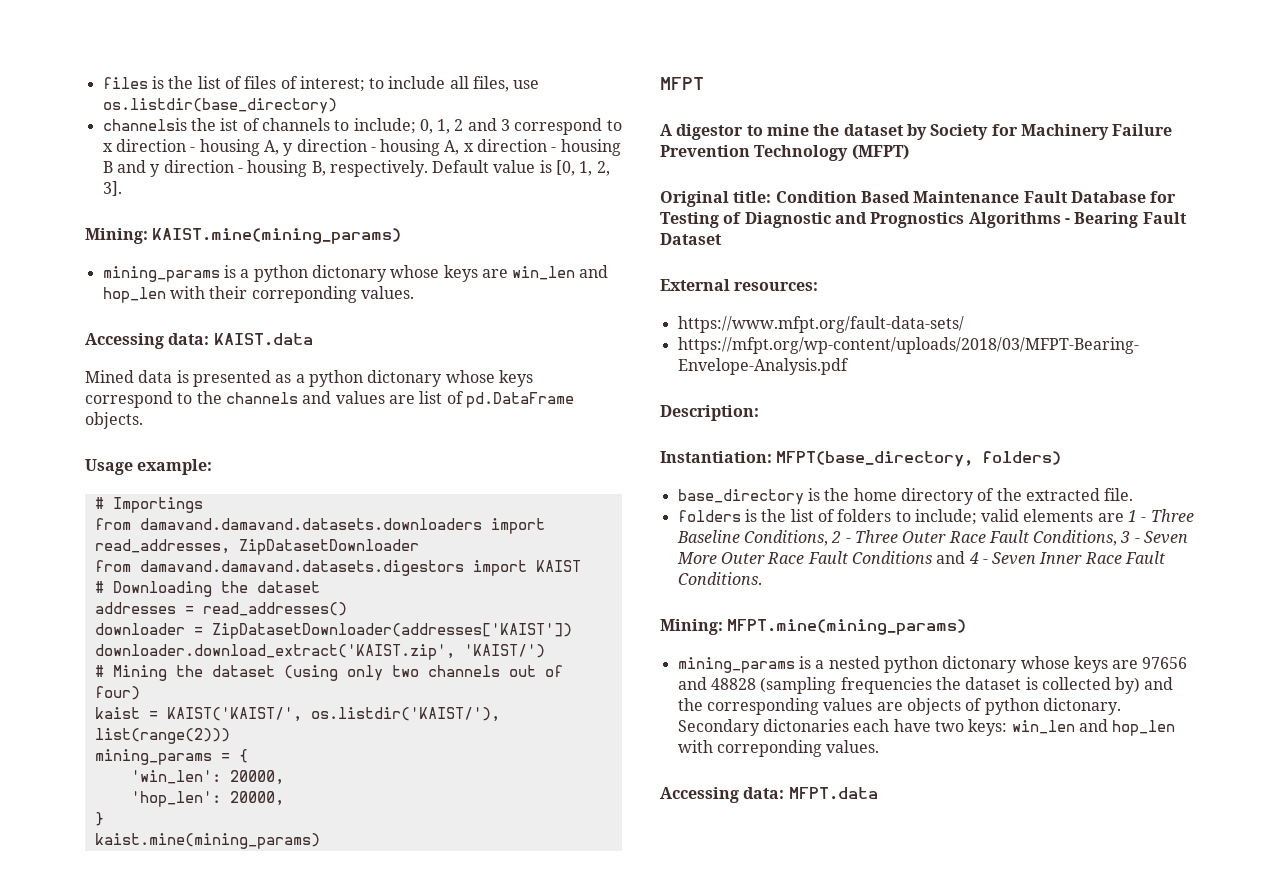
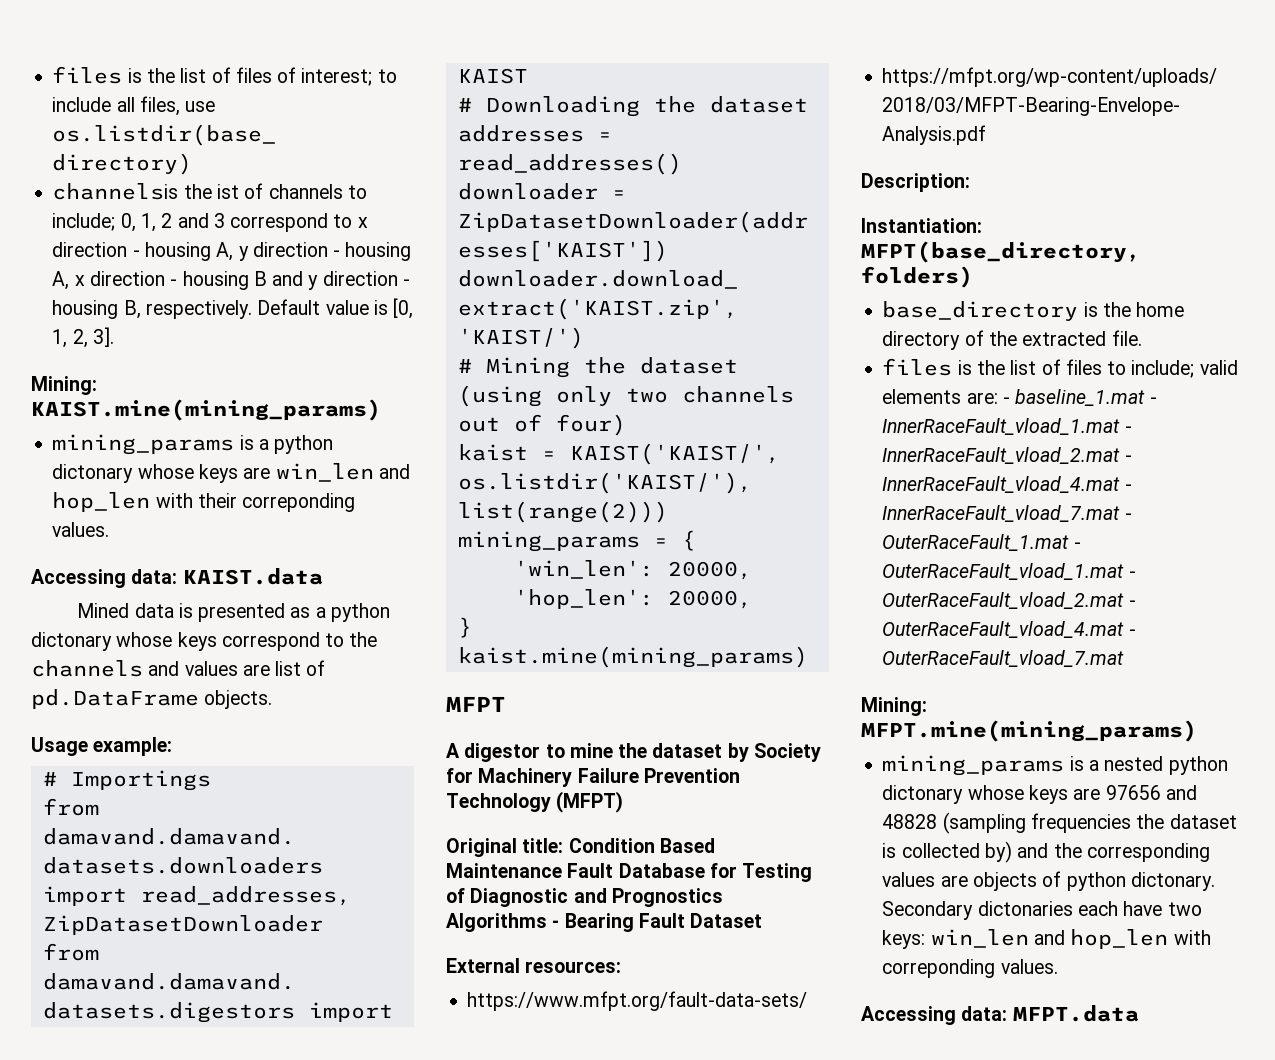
- folders is the list of folders to include; valid elements are 1 - Three Baseline Conditions, 2 - Three Outer Race Fault Conditions, 3 - Seven More Outer Race Fault Conditions and 4 - Seven Inner Race Fault Conditions.
+ files is the list of files to include; valid elements are: - baseline_1.mat - InnerRaceFault_vload_1.mat - InnerRaceFault_vload_2.mat - InnerRaceFault_vload_4.mat - InnerRaceFault_vload_7.mat - OuterRaceFault_1.mat - OuterRaceFault_vload_1.mat - OuterRaceFault_vload_2.mat - OuterRaceFault_vload_4.mat - OuterRaceFault_vload_7.mat

